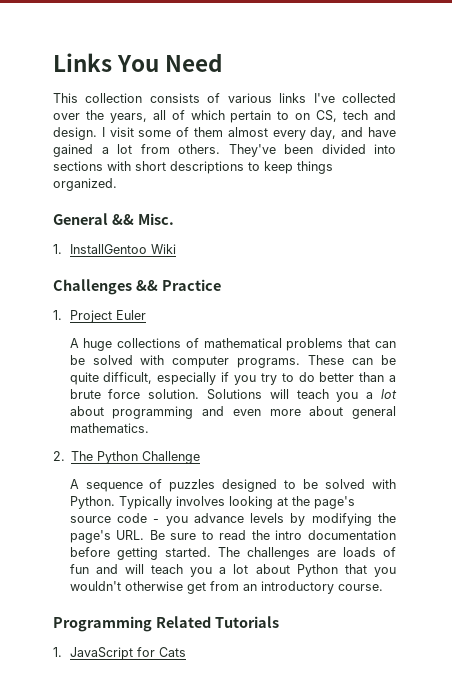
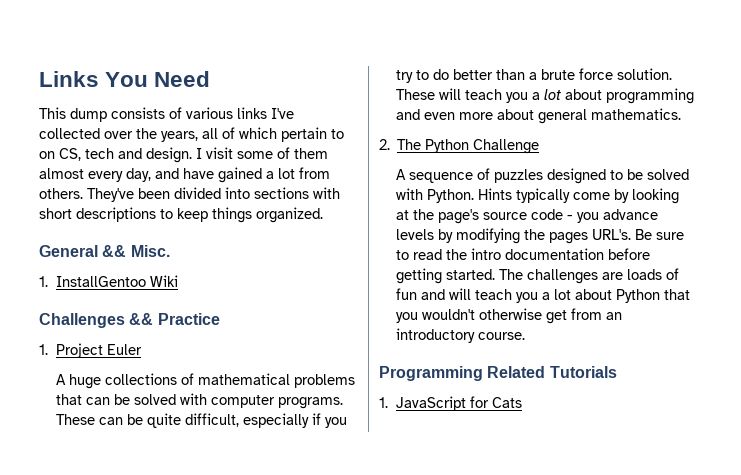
- This collection consists of various links I've collected over the years, all of which pertain to on CS, tech and design.
+ This dump consists of various links I've collected over the years, all of which pertain to on CS, tech and design.
- Solutions will teach you a lot about programming and even more about general mathematics.
+ These will teach you a lot about programming and even more about general mathematics.
- Typically involves looking at the page's source code - you advance levels by modifying the page's URL. Be sure to read the intro documentation before getting started.
+ Hints typically come by looking at the page's source code - you advance levels by modifying the pages URL's. Be sure to read the intro documentation before getting started.

